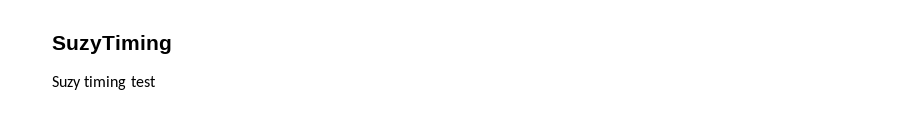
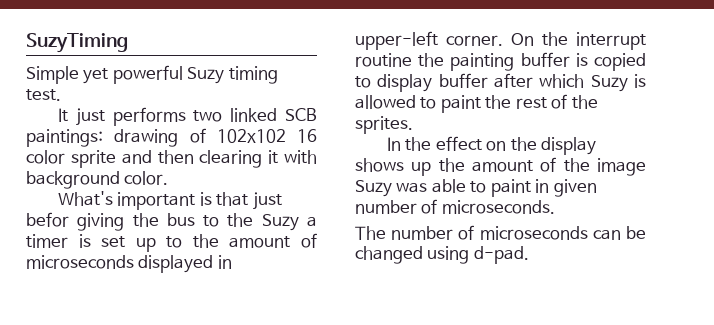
- Suzy timing test
+ Simple yet powerful Suzy timing test.
+ It just performs two linked SCB paintings: drawing of 102x102 16 color sprite and then clearing it with background color.
+ What's important is that just befor giving the bus to the Suzy a timer is set up to the amount of microseconds displayed in upper-left corner. On the interrupt routine the painting buffer is copied to display buffer after which Suzy is allowed to paint the rest of the sprites.
+ In the effect on the display shows up the amount of the image Suzy was able to paint in given number of microseconds.
+ The number of microseconds can be changed using d-pad.

